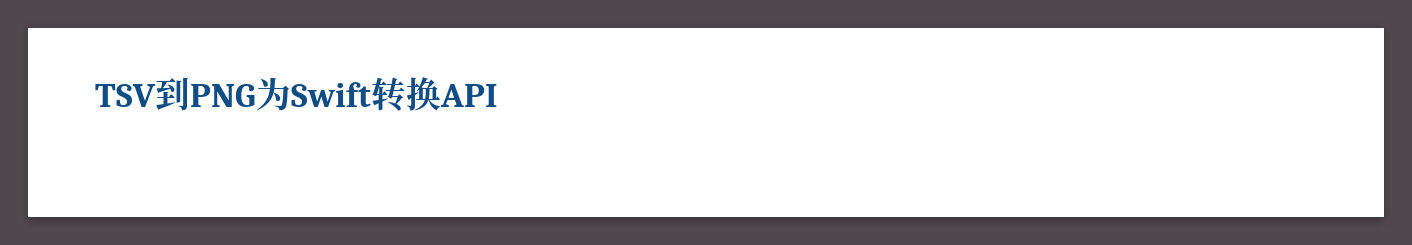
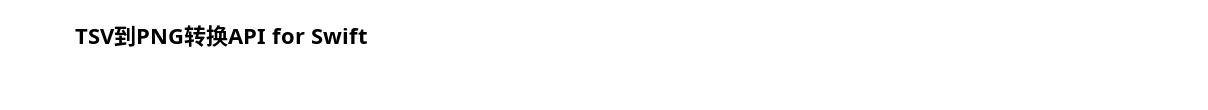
- TSV到PNG为Swift转换API
+ TSV到PNG转换API for Swift

